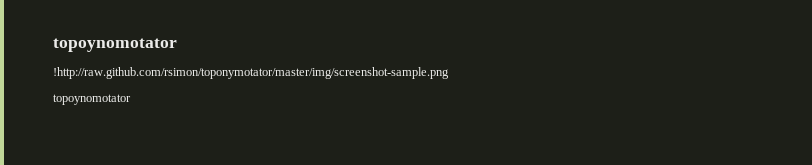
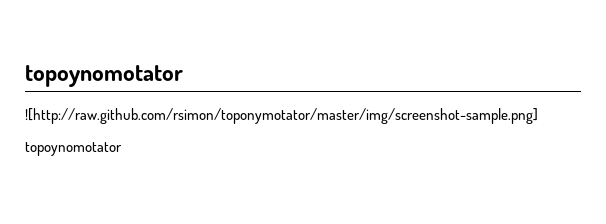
- !http://raw.github.com/rsimon/toponymotator/master/img/screenshot-sample.png
+ ![http://raw.github.com/rsimon/toponymotator/master/img/screenshot-sample.png]

